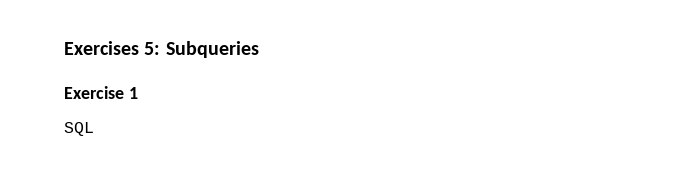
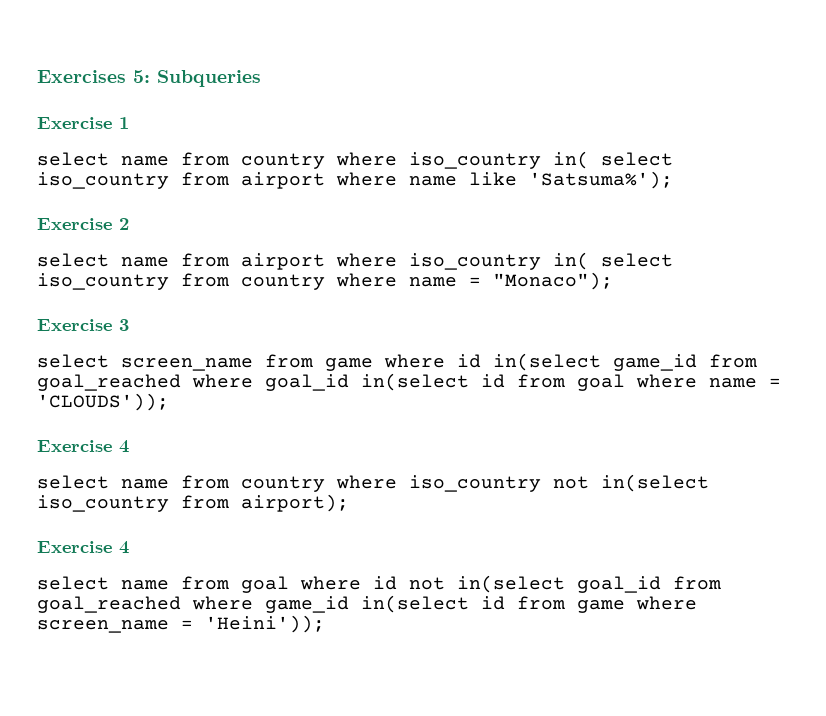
- SQL
+ select name from country where iso_country in( select iso_country from airport where name like 'Satsuma%');
+ Exercise 2
+ select name from airport where iso_country in( select iso_country from country where name = "Monaco");
+ Exercise 3
+ select screen_name from game where id in(select game_id from goal_reached where goal_id in(select id from goal where name = 'CLOUDS'));
+ Exercise 4
+ select name from country where iso_country not in(select iso_country from airport);
+ Exercise 4
+ select name from goal where id not in(select goal_id from goal_reached where game_id in(select id from game where screen_name = 'Heini'));

